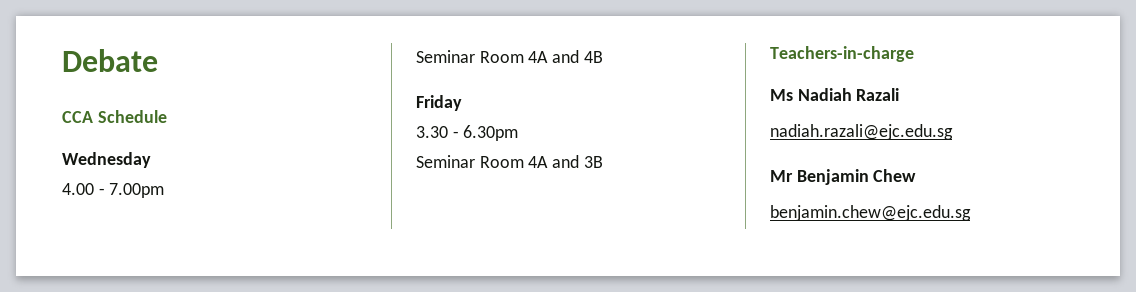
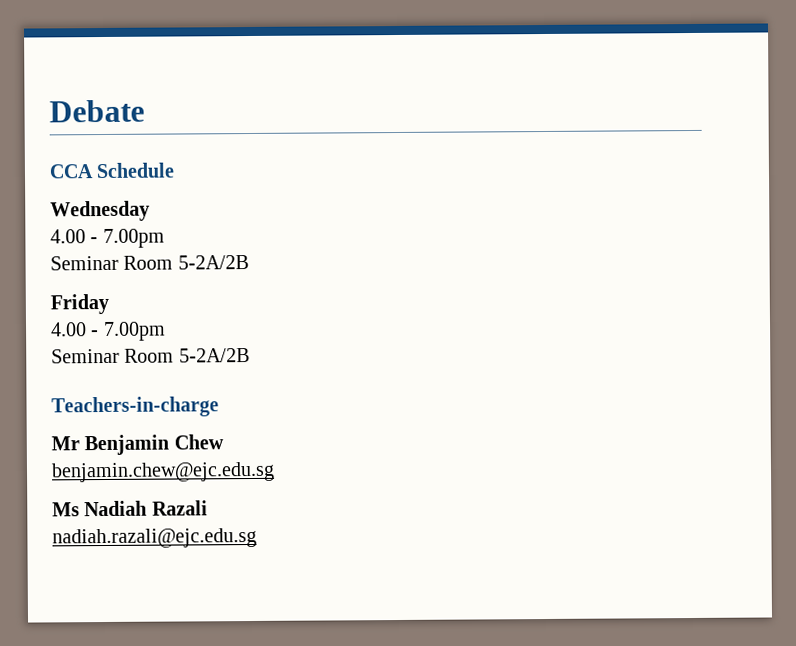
  Wednesday
  4.00 - 7.00pm
- Seminar Room 4A and 4B
+ Seminar Room 5-2A/2B
  Friday
- 3.30 - 6.30pm
- Seminar Room 4A and 3B
+ 4.00 - 7.00pm
+ Seminar Room 5-2A/2B
  Teachers-in-charge
+ Mr Benjamin Chew
+ benjamin.chew@ejc.edu.sg
- Mr Benjamin Chew
- benjamin.chew@ejc.edu.sg

